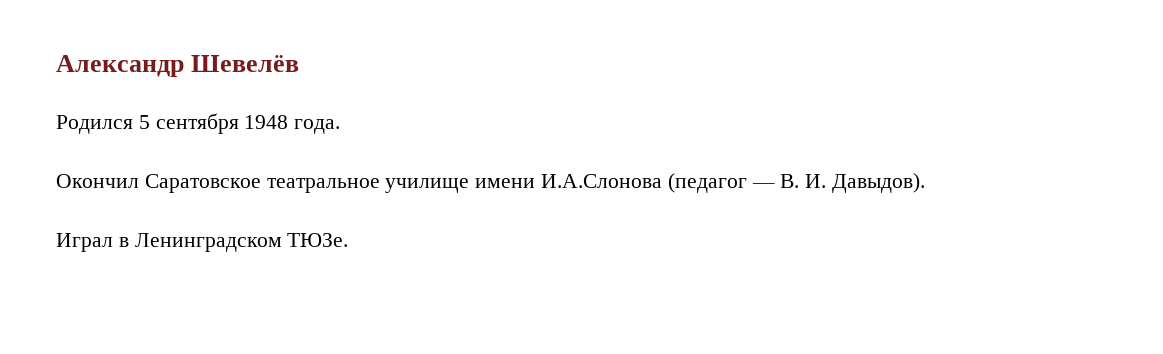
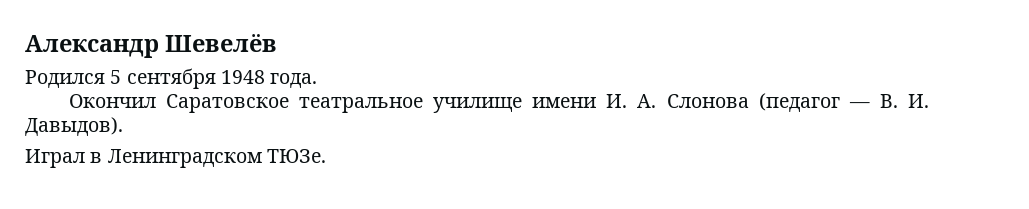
- Окончил Саратовское театральное училище имени И.А.Слонова (педагог — В. И. Давыдов).
+ Окончил Саратовское театральное училище имени И. А. Слонова (педагог — В. И. Давыдов).

